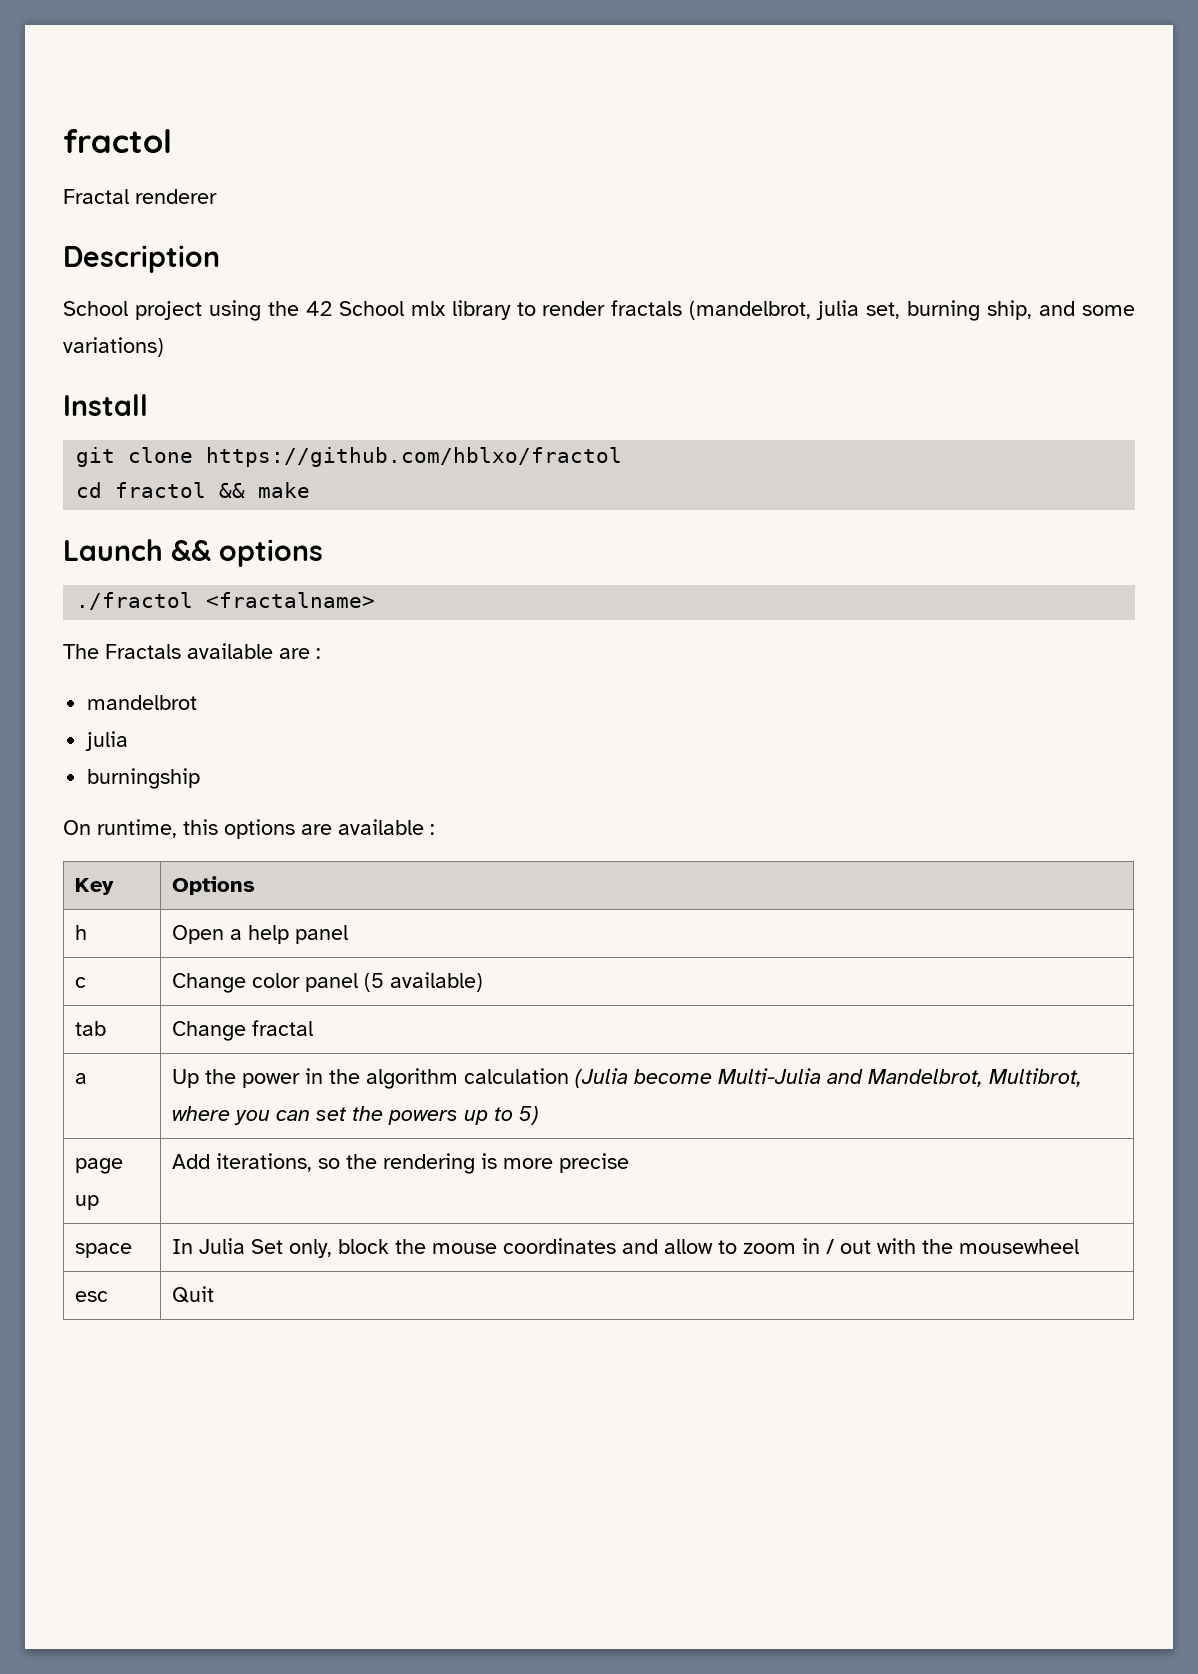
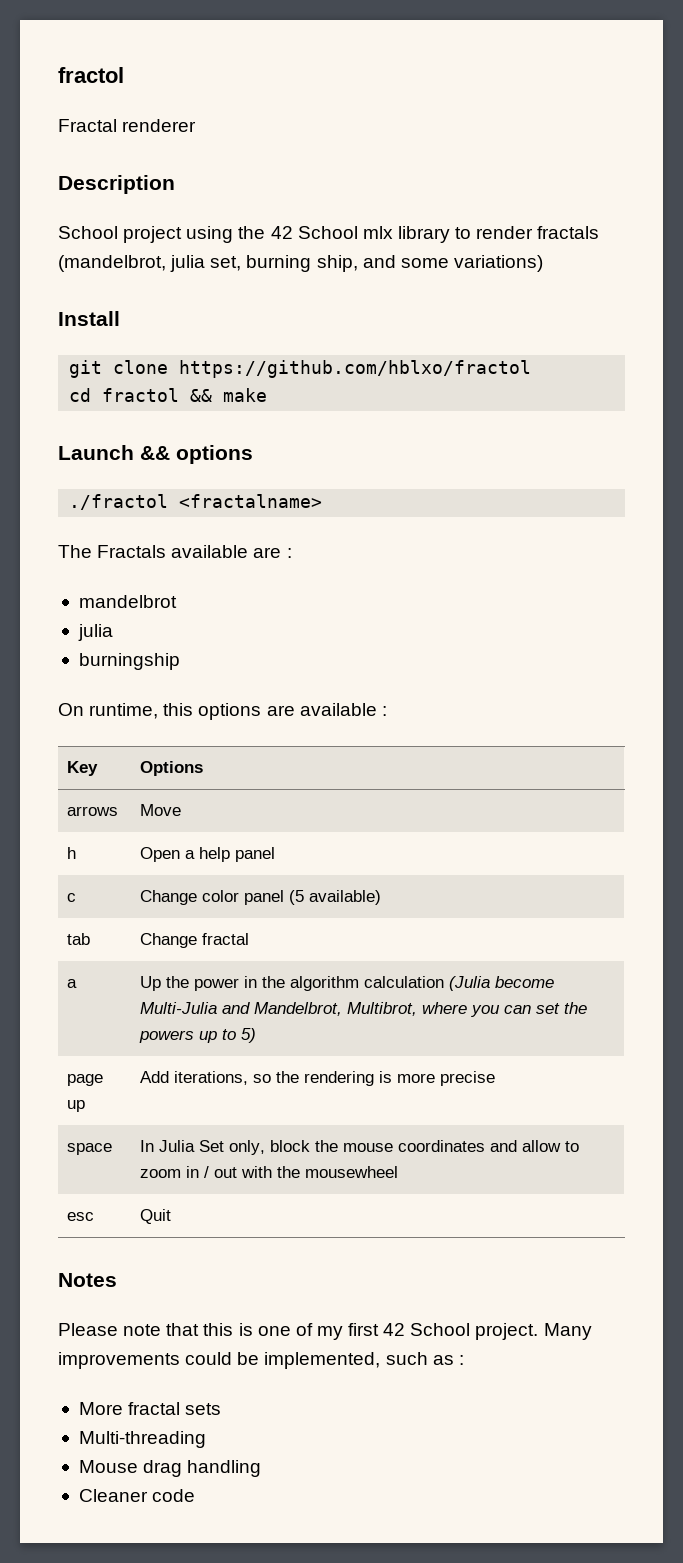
+ arrows | Move
+ Notes
+ Please note that this is one of my first 42 School project. Many improvements could be implemented, such as :
+ More fractal sets
+ Multi-threading
+ Mouse drag handling
+ Cleaner code

